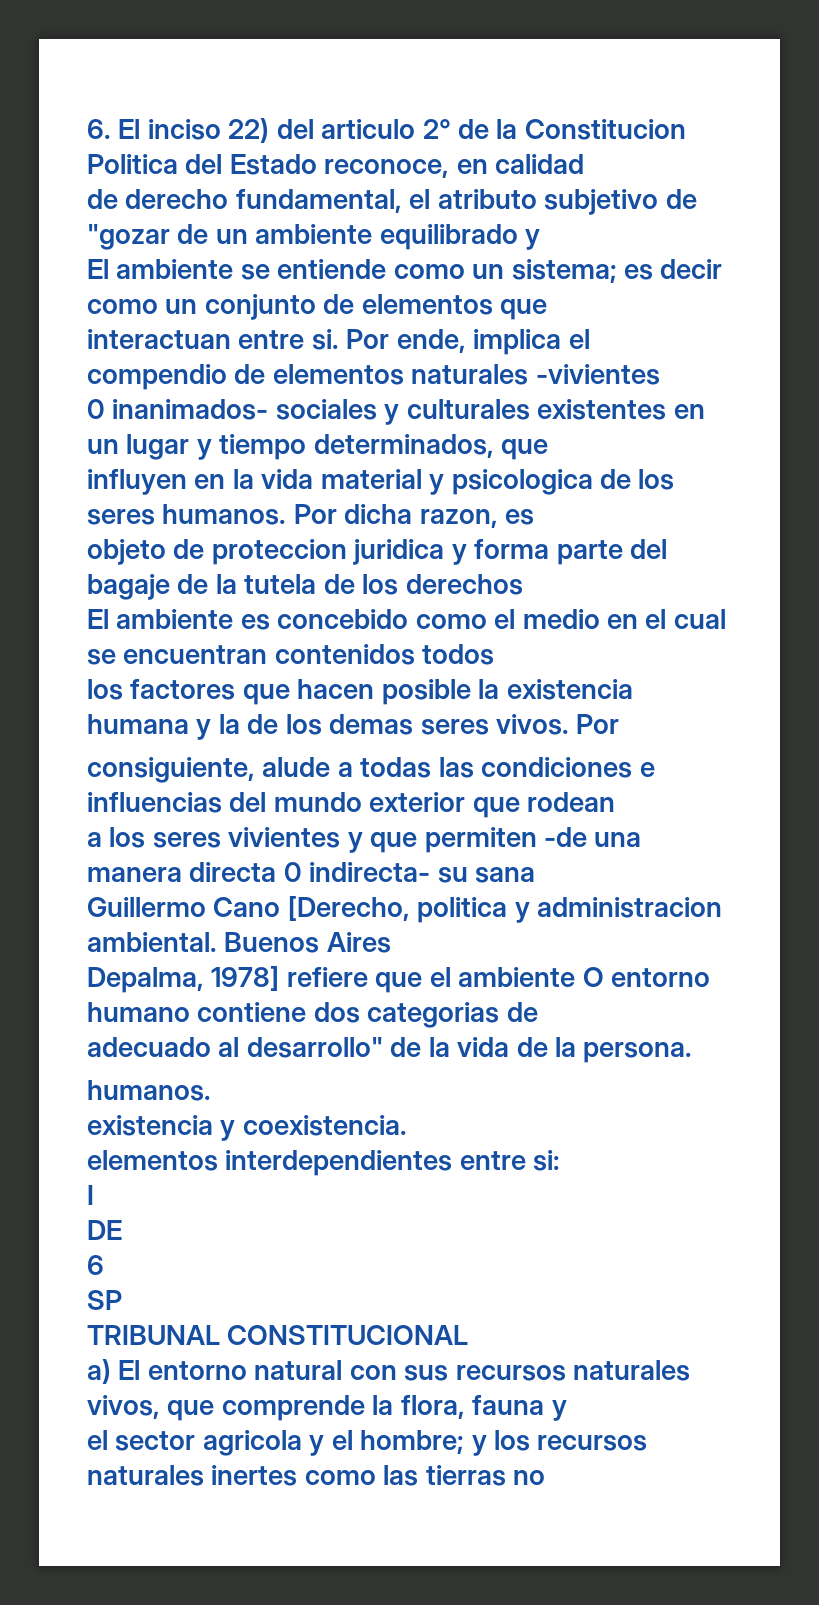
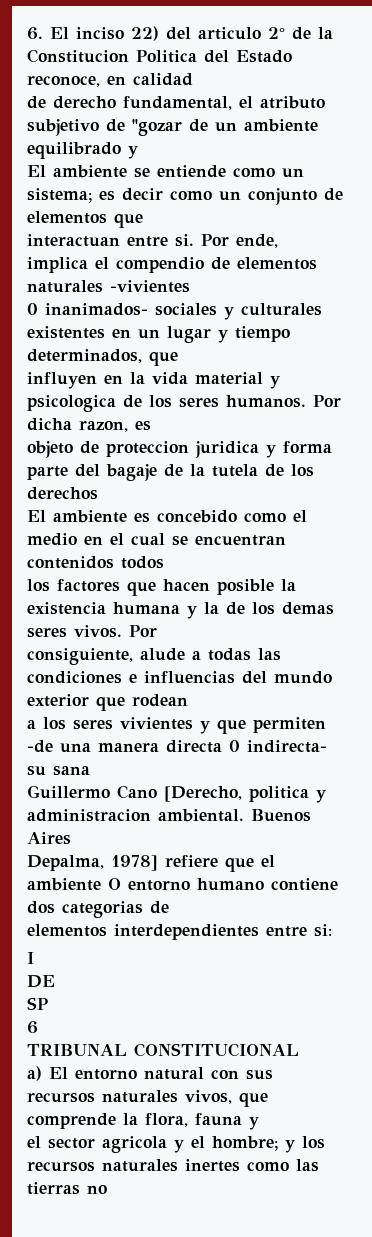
- adecuado al desarrollo" de la vida de la persona.
- humanos.
- existencia y coexistencia.
+ SP
- SP

